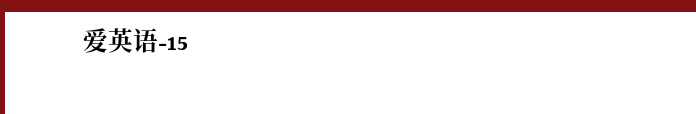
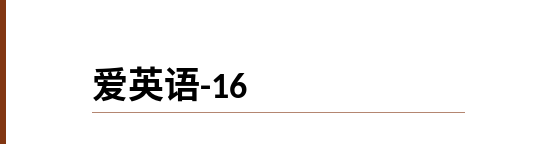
- 爱英语-15
+ 爱英语-16

